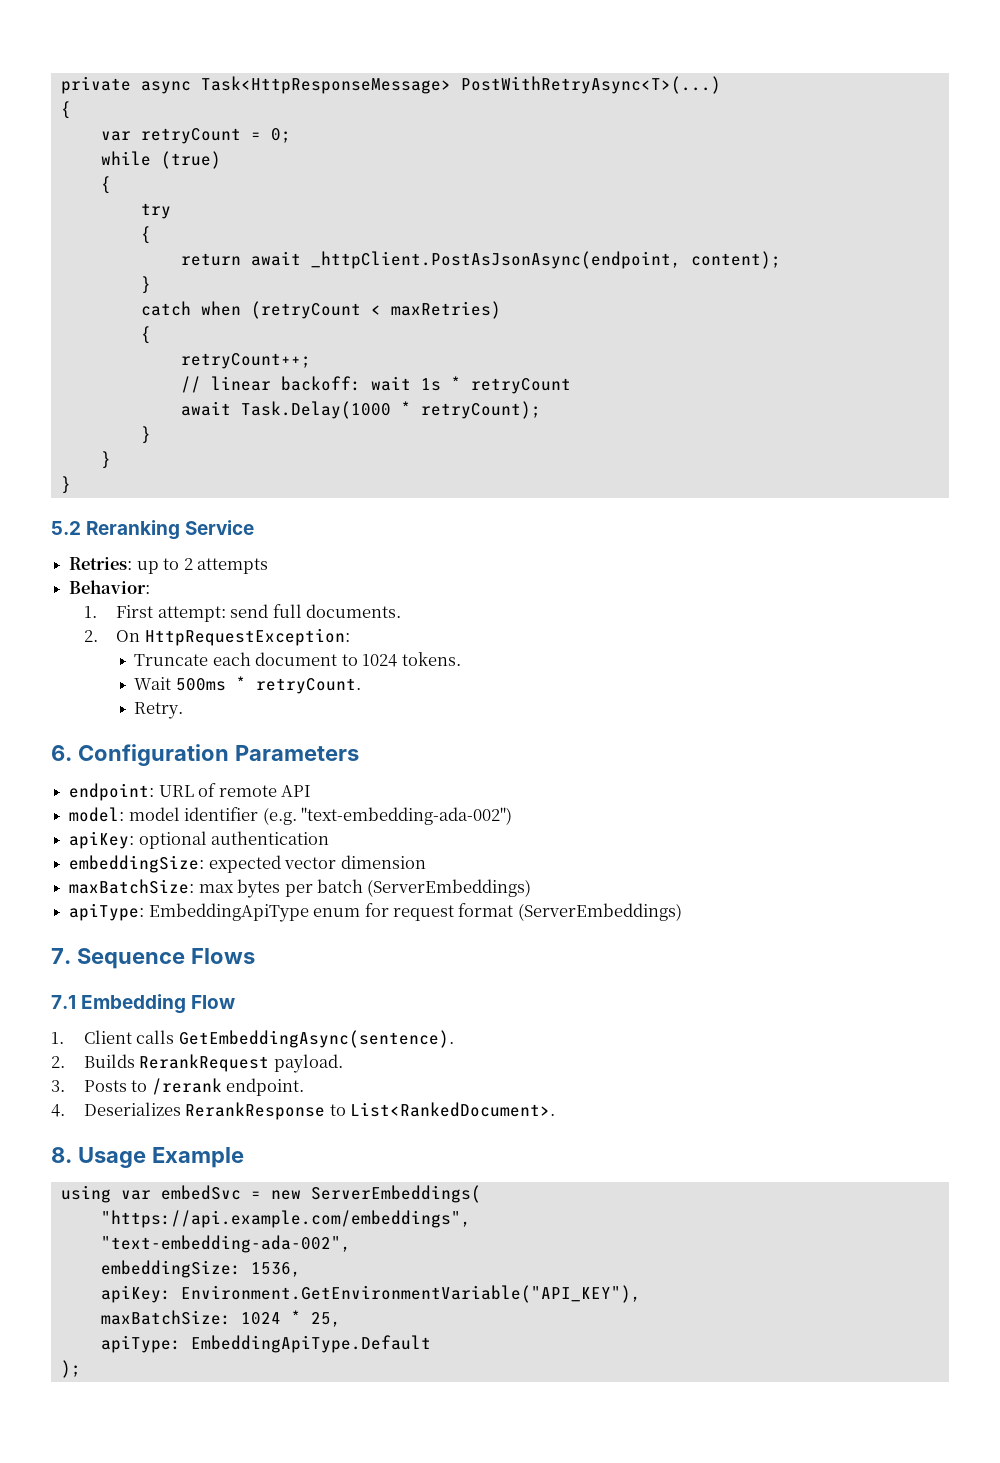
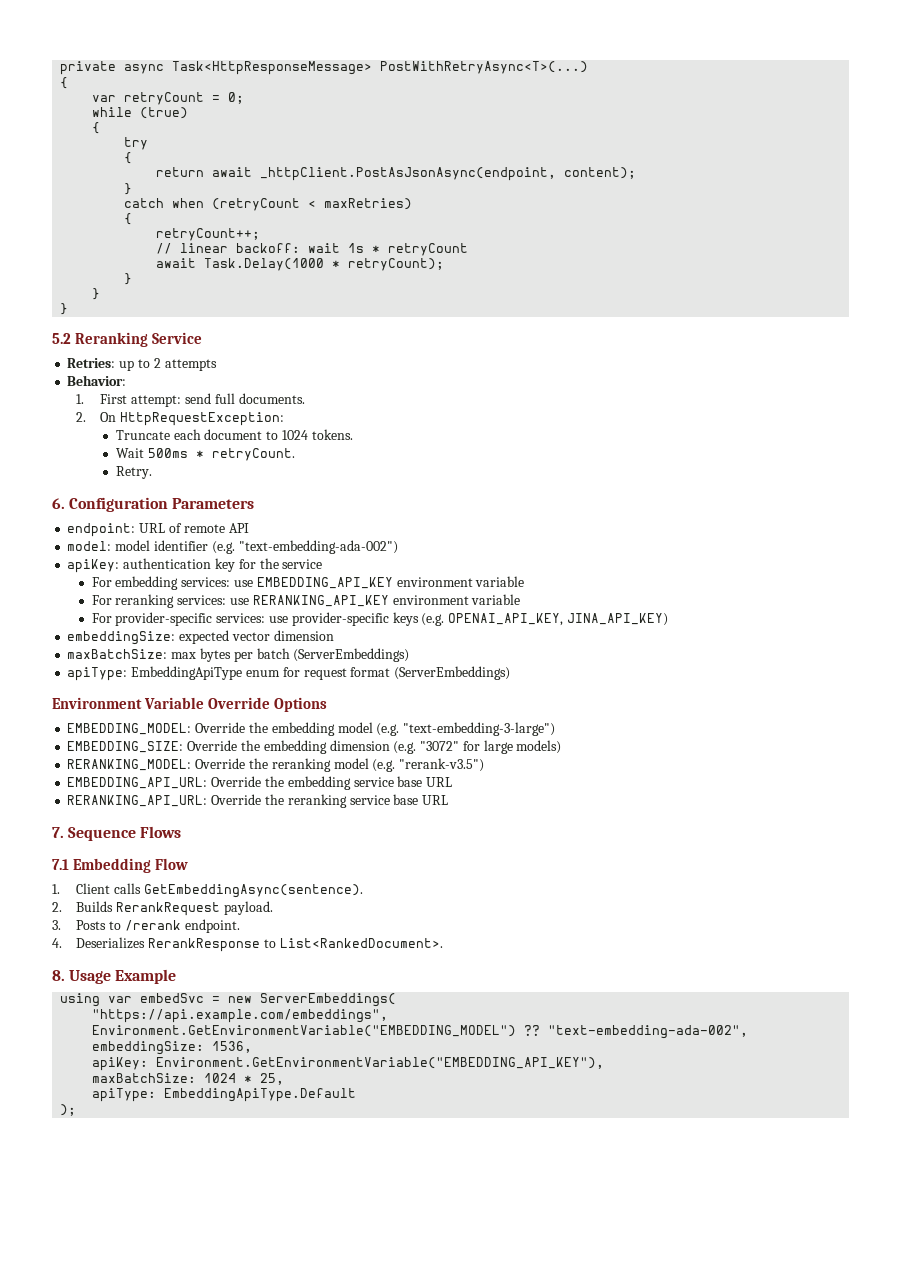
- apiKey: optional authentication
+ apiKey: authentication key for the service
+ For embedding services: use EMBEDDING_API_KEY environment variable
+ For reranking services: use RERANKING_API_KEY environment variable
+ For provider-specific services: use provider-specific keys (e.g. OPENAI_API_KEY, JINA_API_KEY)
+ Environment Variable Override Options
+ EMBEDDING_MODEL: Override the embedding model (e.g. "text-embedding-3-large")
+ EMBEDDING_SIZE: Override the embedding dimension (e.g. "3072" for large models)
+ RERANKING_MODEL: Override the reranking model (e.g. "rerank-v3.5")
+ EMBEDDING_API_URL: Override the embedding service base URL
+ RERANKING_API_URL: Override the reranking service base URL
+ Environment.GetEnvironmentVariable("EMBEDDING_MODEL") ??
- apiKey: Environment.GetEnvironmentVariable("API_KEY"),
+ apiKey: Environment.GetEnvironmentVariable("EMBEDDING_API_KEY"),

